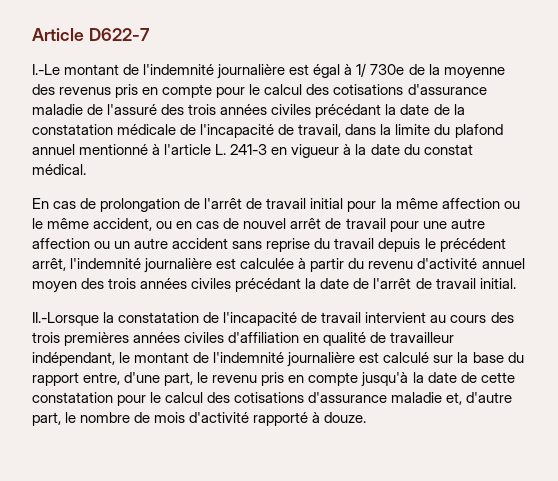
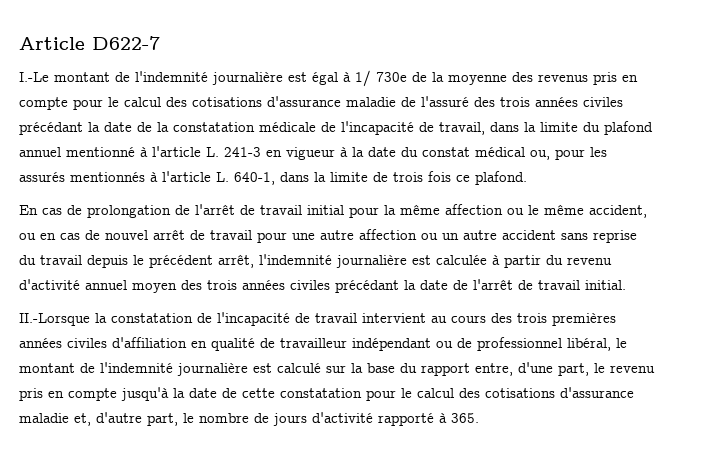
- I.-Le montant de l'indemnité journalière est égal à 1/ 730e de la moyenne des revenus pris en compte pour le calcul des cotisations d'assurance maladie de l'assuré des trois années civiles précédant la date de la constatation médicale de l'incapacité de travail, dans la limite du plafond annuel mentionné à l'article L. 241-3 en vigueur à la date du constat médical.
+ I.-Le montant de l'indemnité journalière est égal à 1/ 730e de la moyenne des revenus pris en compte pour le calcul des cotisations d'assurance maladie de l'assuré des trois années civiles précédant la date de la constatation médicale de l'incapacité de travail, dans la limite du plafond annuel mentionné à l'article L. 241-3 en vigueur à la date du constat médical ou, pour les assurés mentionnés à l'article L. 640-1, dans la limite de trois fois ce plafond.
- II.-Lorsque la constatation de l'incapacité de travail intervient au cours des trois premières années civiles d'affiliation en qualité de travailleur indépendant, le montant de l'indemnité journalière est calculé sur la base du rapport entre, d'une part, le revenu pris en compte jusqu'à la date de cette constatation pour le calcul des cotisations d'assurance maladie et, d'autre part, le nombre de mois d'activité rapporté à douze.
+ II.-Lorsque la constatation de l'incapacité de travail intervient au cours des trois premières années civiles d'affiliation en qualité de travailleur indépendant ou de professionnel libéral, le montant de l'indemnité journalière est calculé sur la base du rapport entre, d'une part, le revenu pris en compte jusqu'à la date de cette constatation pour le calcul des cotisations d'assurance maladie et, d'autre part, le nombre de jours d'activité rapporté à 365.

